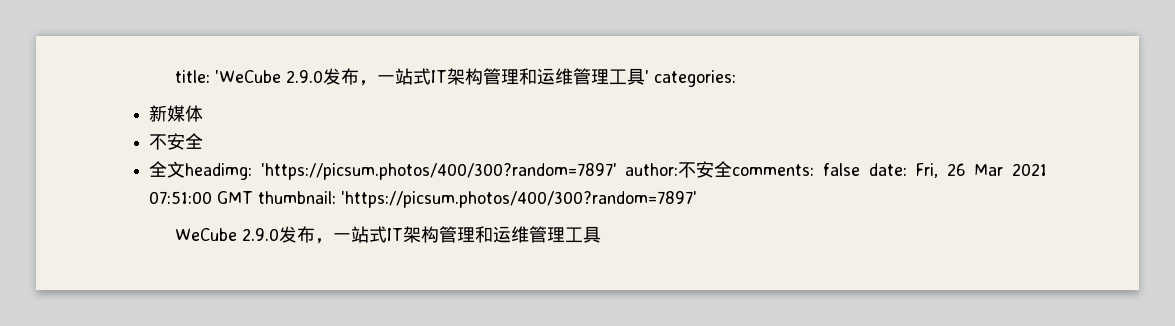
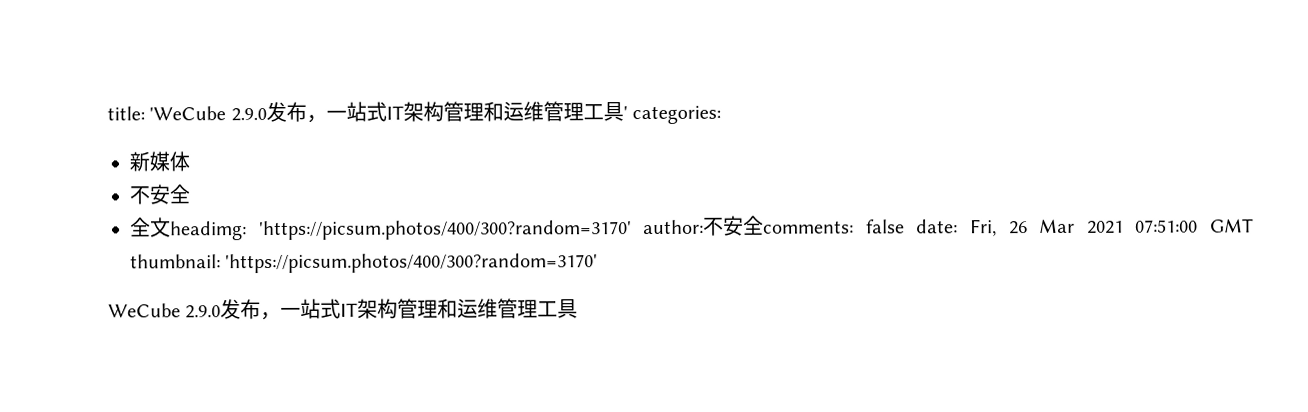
- 全文headimg: 'https://picsum.photos/400/300?random=7897' author:不安全comments: false date: Fri, 26 Mar 2021 07:51:00 GMT thumbnail: 'https://picsum.photos/400/300?random=7897'
+ 全文headimg: 'https://picsum.photos/400/300?random=3170' author:不安全comments: false date: Fri, 26 Mar 2021 07:51:00 GMT thumbnail: 'https://picsum.photos/400/300?random=3170'

